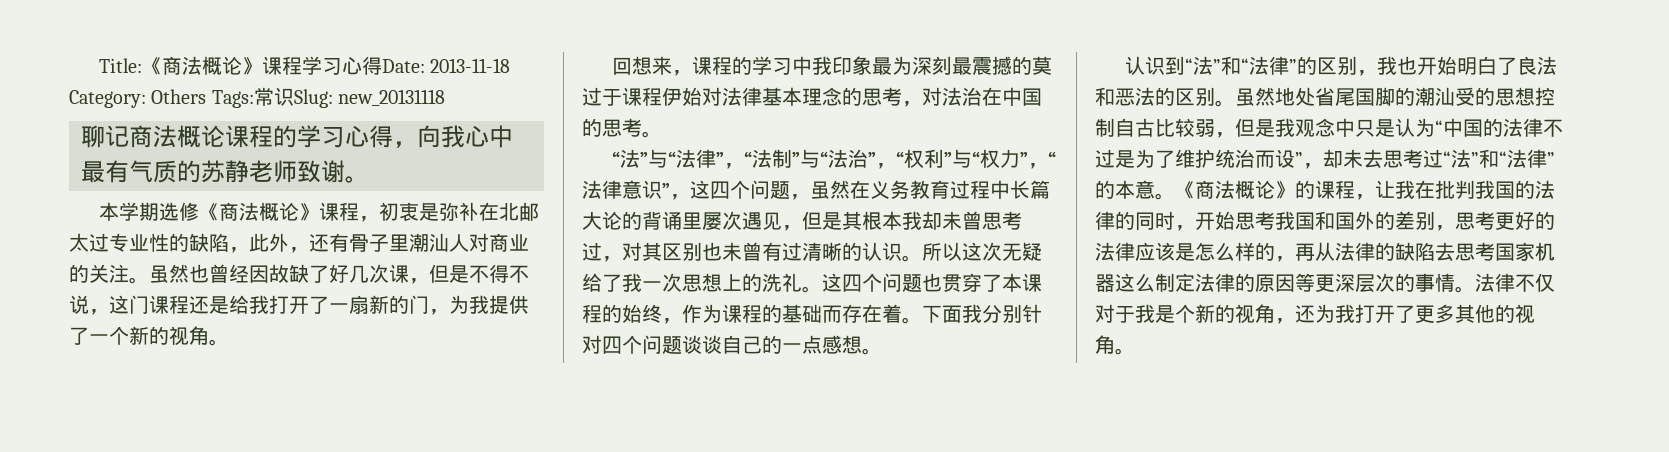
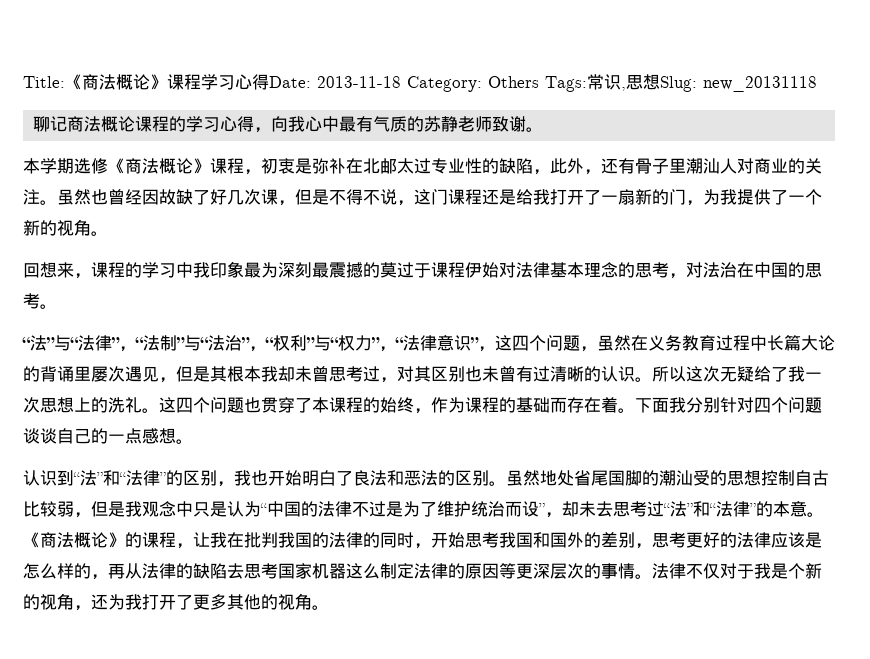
- Title:《商法概论》课程学习心得Date: 2013-11-18 Category: Others Tags:常识Slug: new_20131118
+ Title:《商法概论》课程学习心得Date: 2013-11-18 Category: Others Tags:常识,思想Slug: new_20131118

